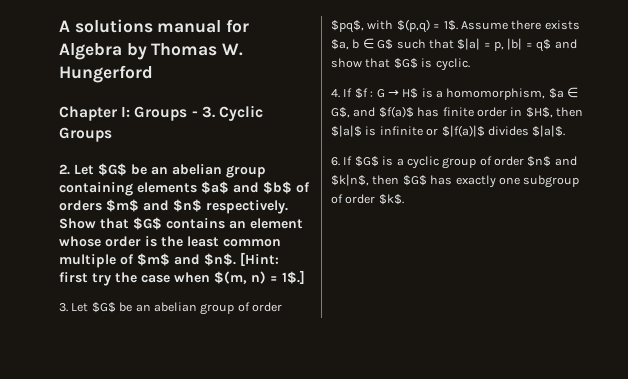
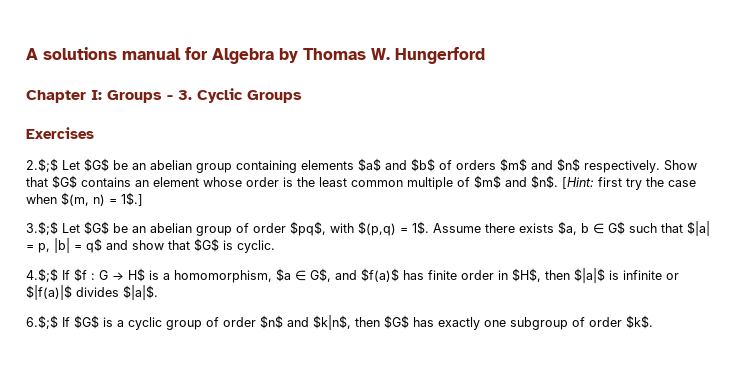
- 2. Let $G$ be an abelian group containing elements $a$ and $b$ of orders $m$ and $n$ respectively.
+ Exercises
+ 2.$;$ Let $G$ be an abelian group containing elements $a$ and $b$ of orders $m$ and $n$ respectively.
- 3. Let $G$ be an abelian group of order $pq$, with $(p,q) = 1$.
+ 3.$;$ Let $G$ be an abelian group of order $pq$, with $(p,q) = 1$.
- 4. If $f : G → H$ is a homomorphism, $a ∈ G$, and $f(a)$ has finite order in $H$, then $|a|$ is infinite or $|f(a)|$ divides $|a|$.
+ 4.$;$ If $f : G → H$ is a homomorphism, $a ∈ G$, and $f(a)$ has finite order in $H$, then $|a|$ is infinite or $|f(a)|$ divides $|a|$.
- 6. If $G$ is a cyclic group of order $n$ and $k|n$, then $G$ has exactly one subgroup of order $k$.
+ 6.$;$ If $G$ is a cyclic group of order $n$ and $k|n$, then $G$ has exactly one subgroup of order $k$.

